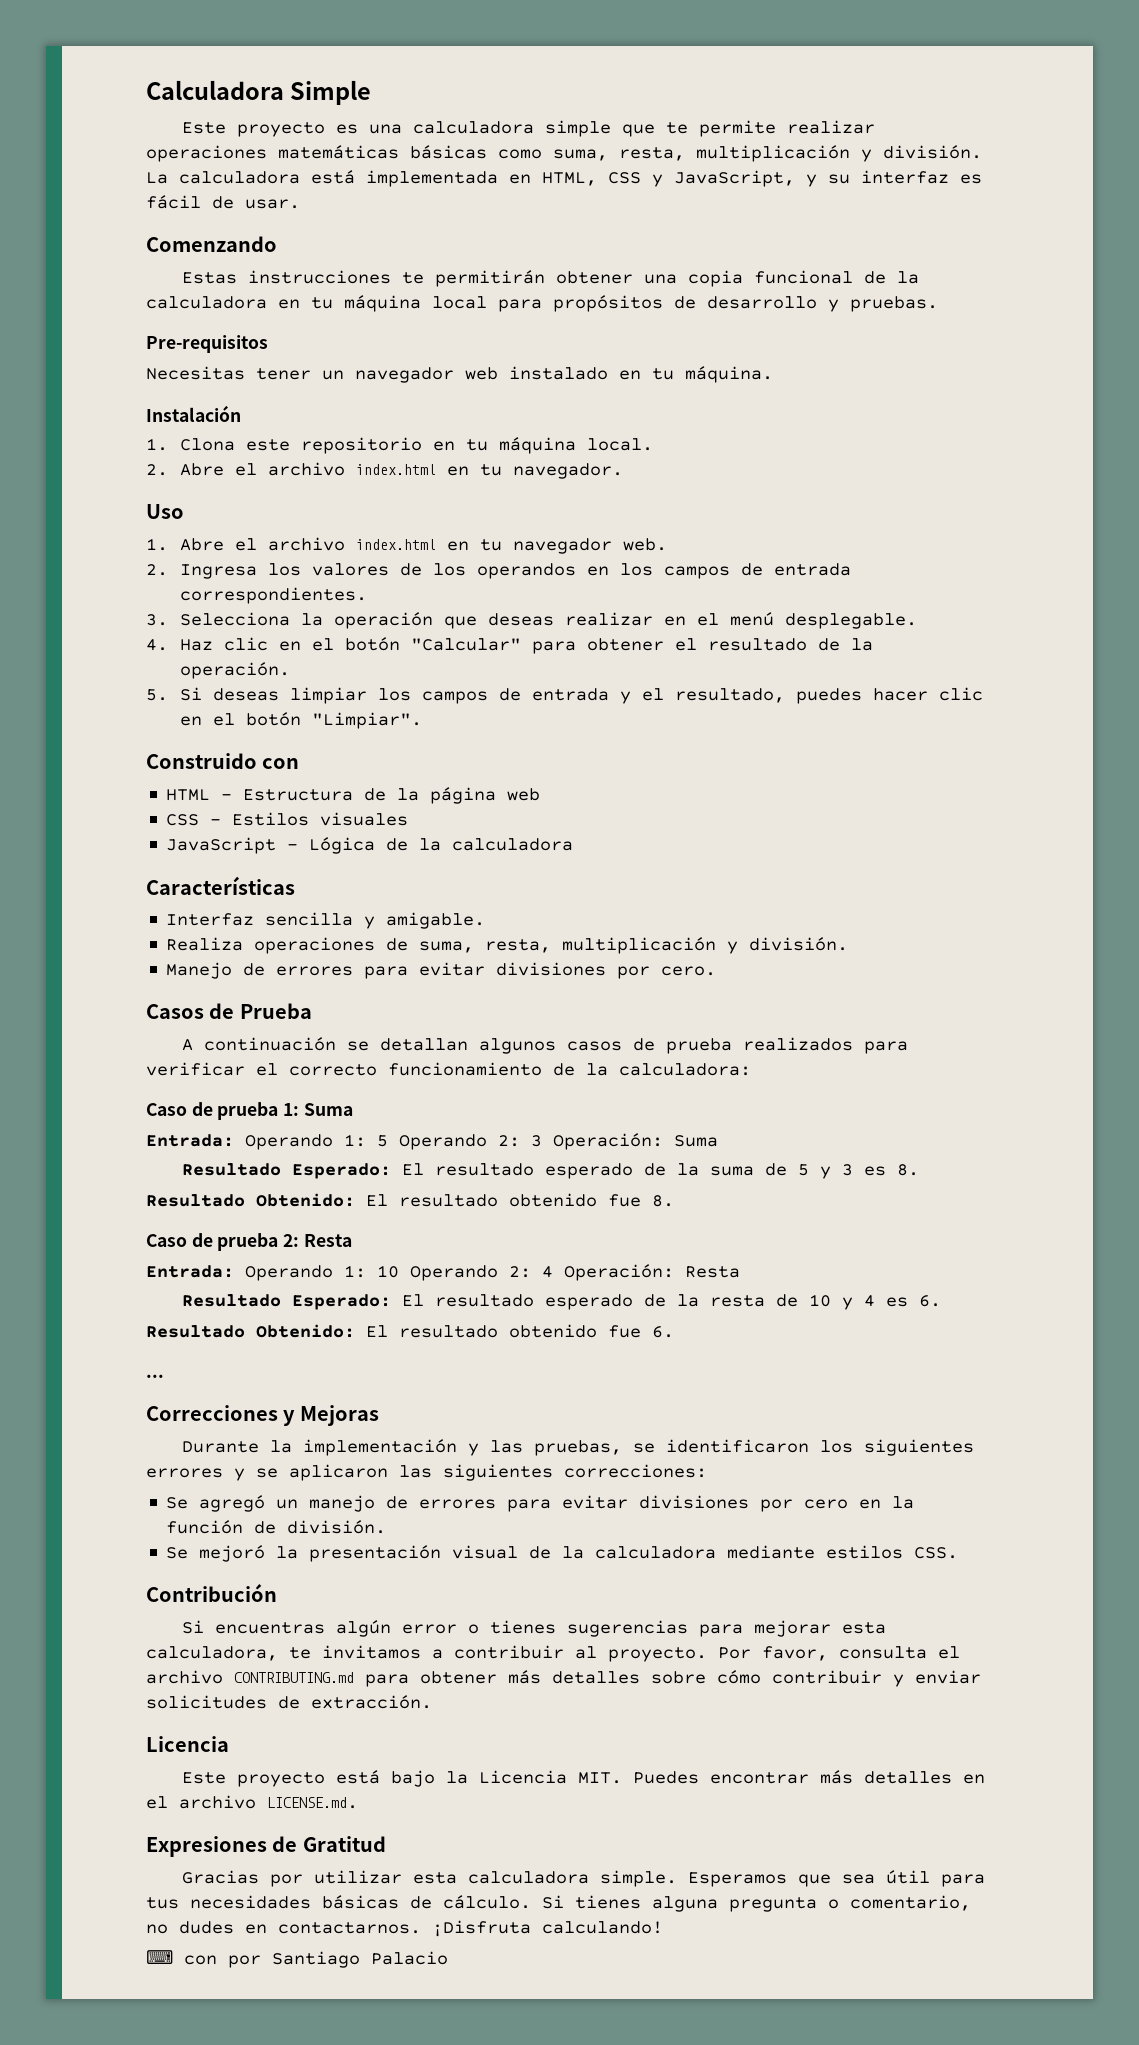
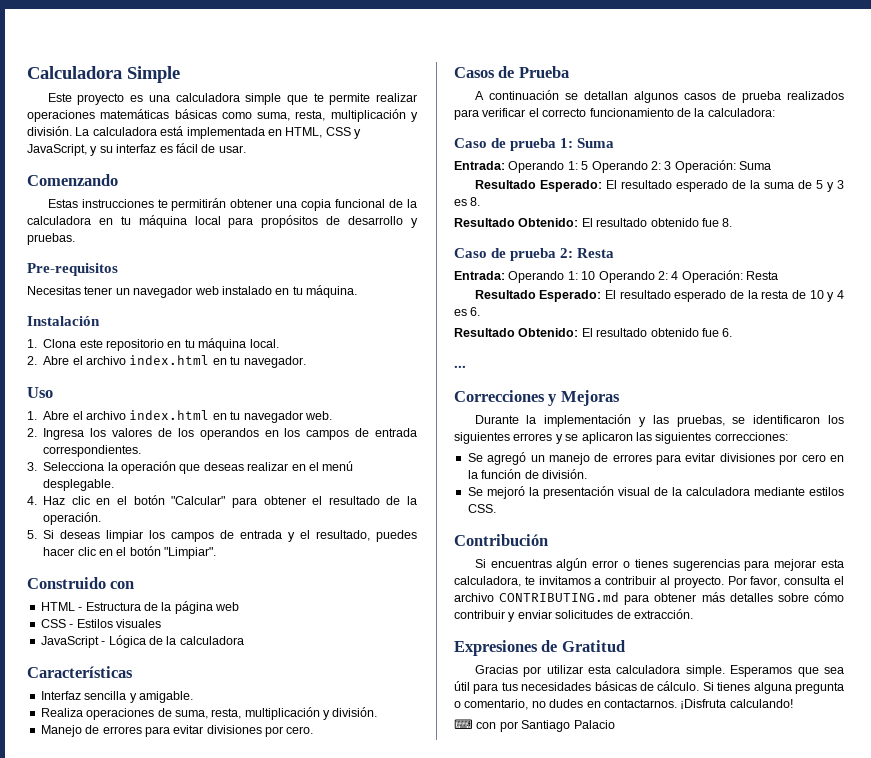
  Por favor, consulta el archivo CONTRIBUTING.md para obtener más detalles sobre cómo contribuir y enviar solicitudes de extracción.
- Licencia
- Este proyecto está bajo la Licencia MIT. Puedes encontrar más detalles en el archivo LICENSE.md.

